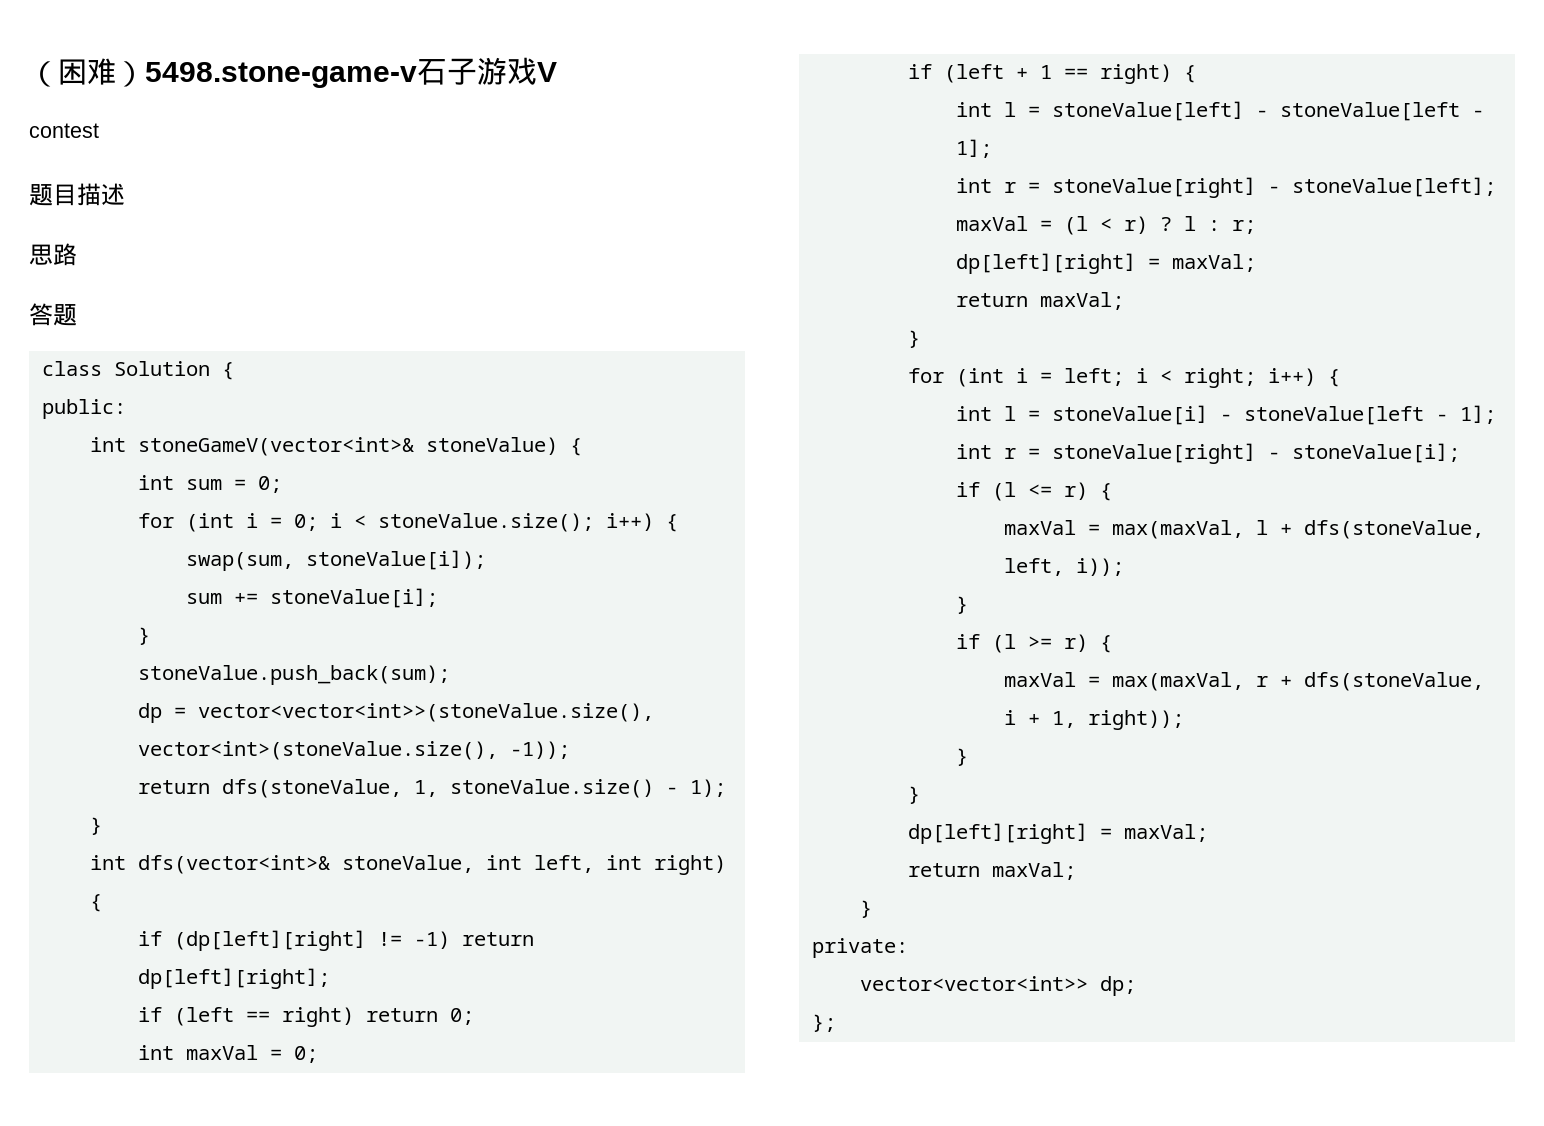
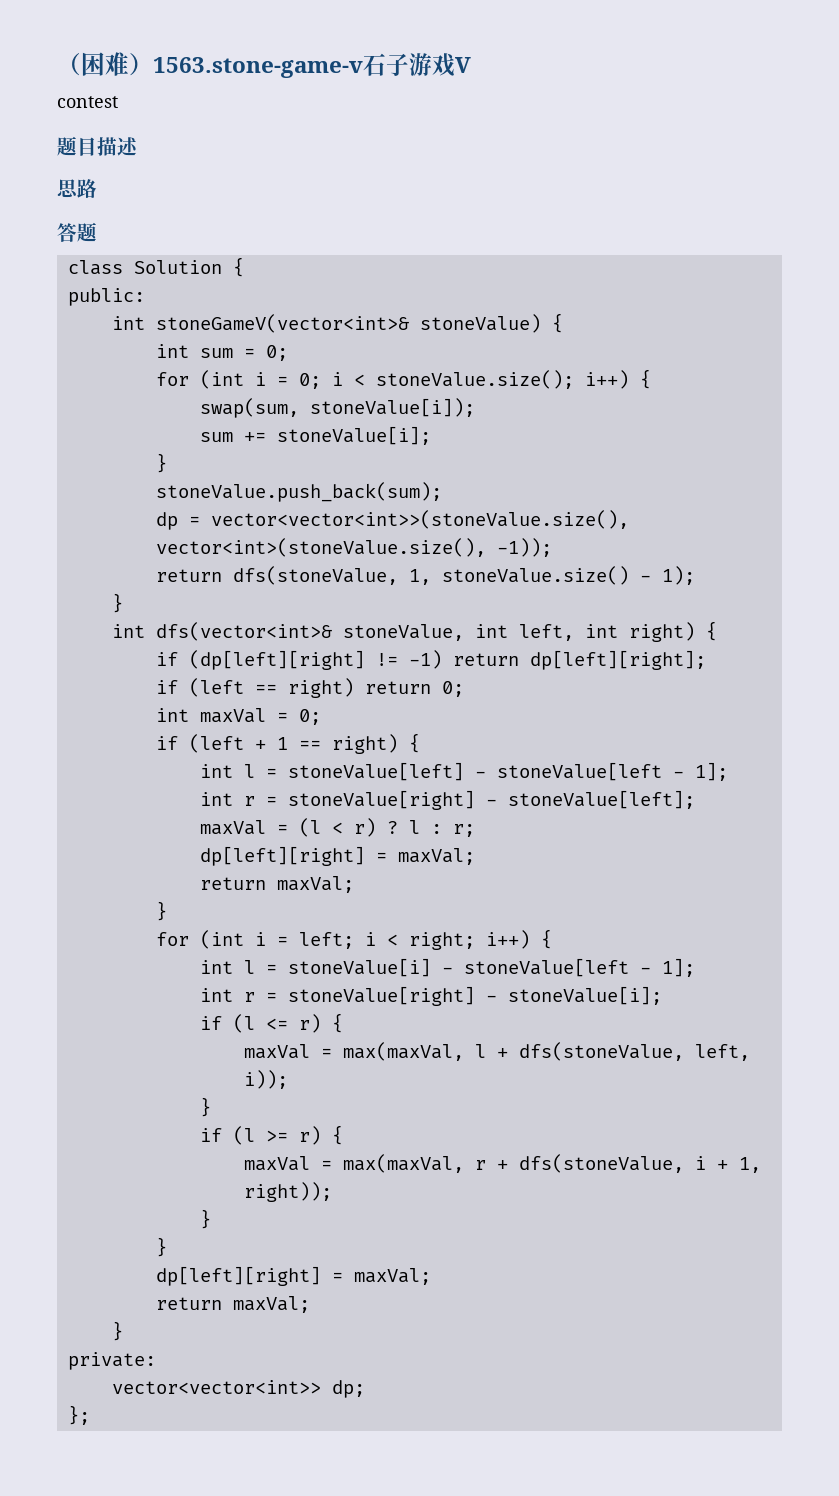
- （困难）5498.stone-game-v石子游戏V
+ （困难）1563.stone-game-v石子游戏V

